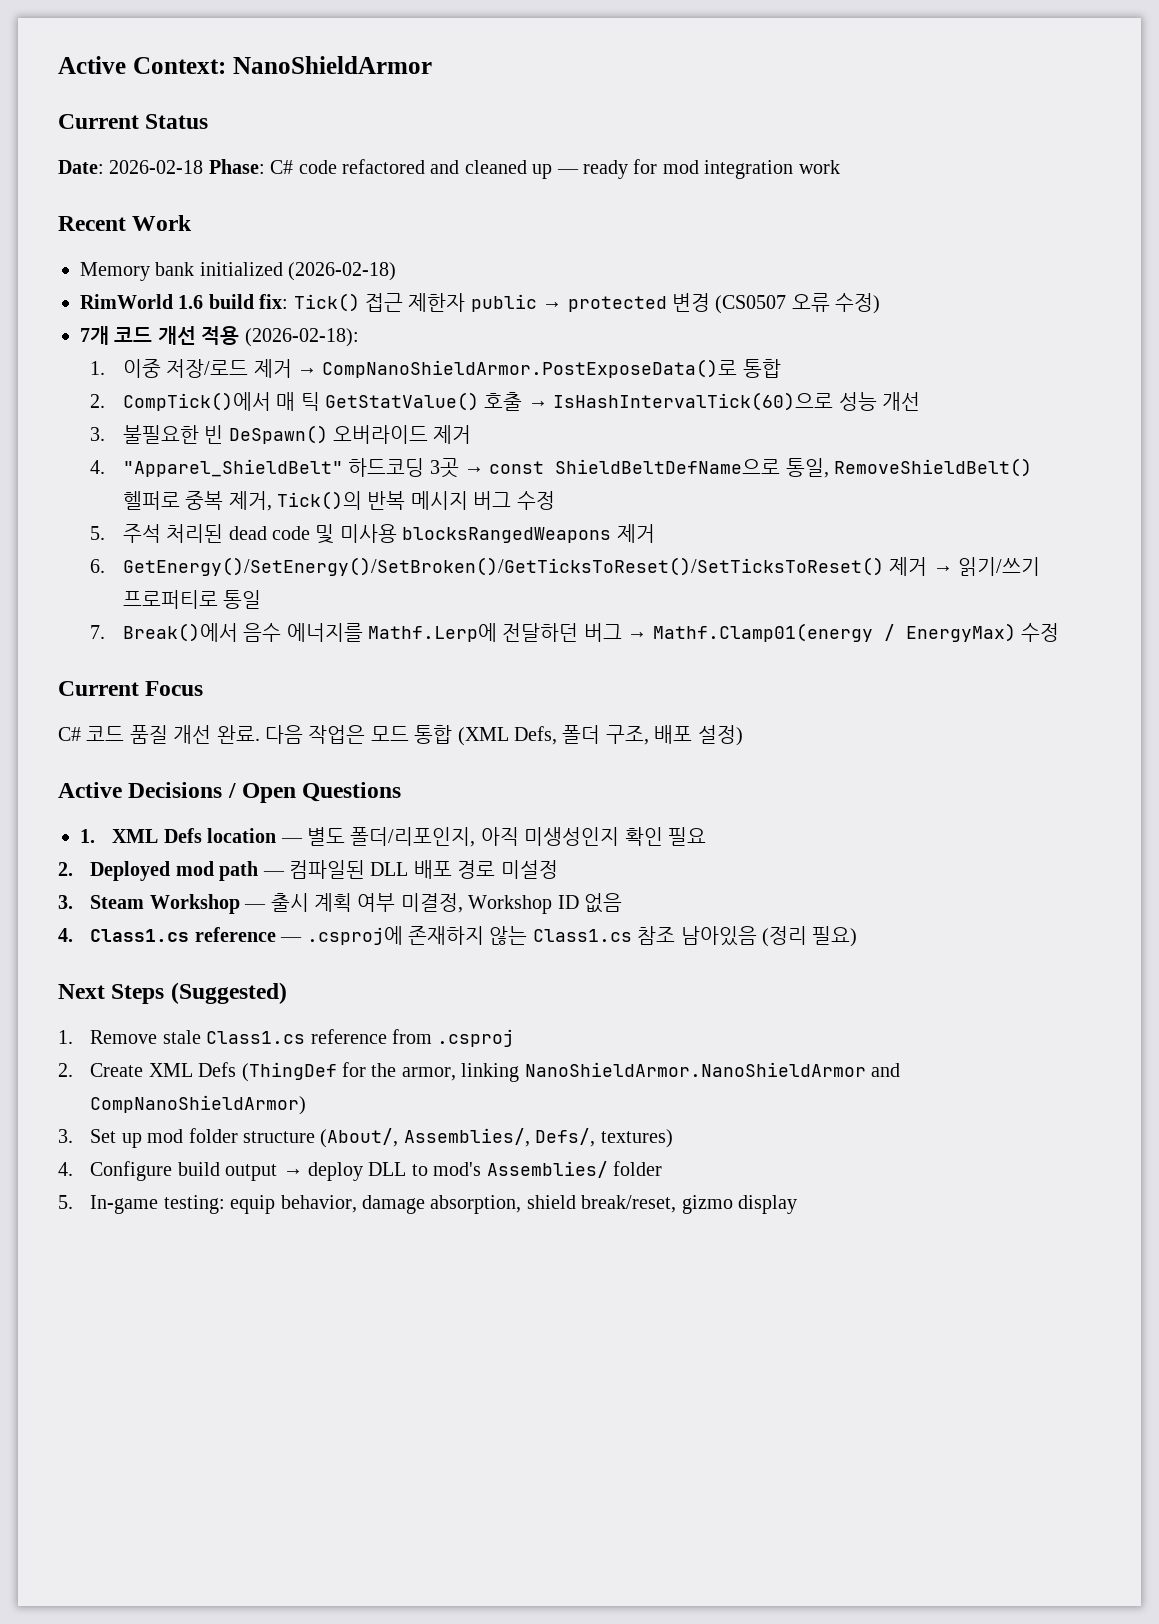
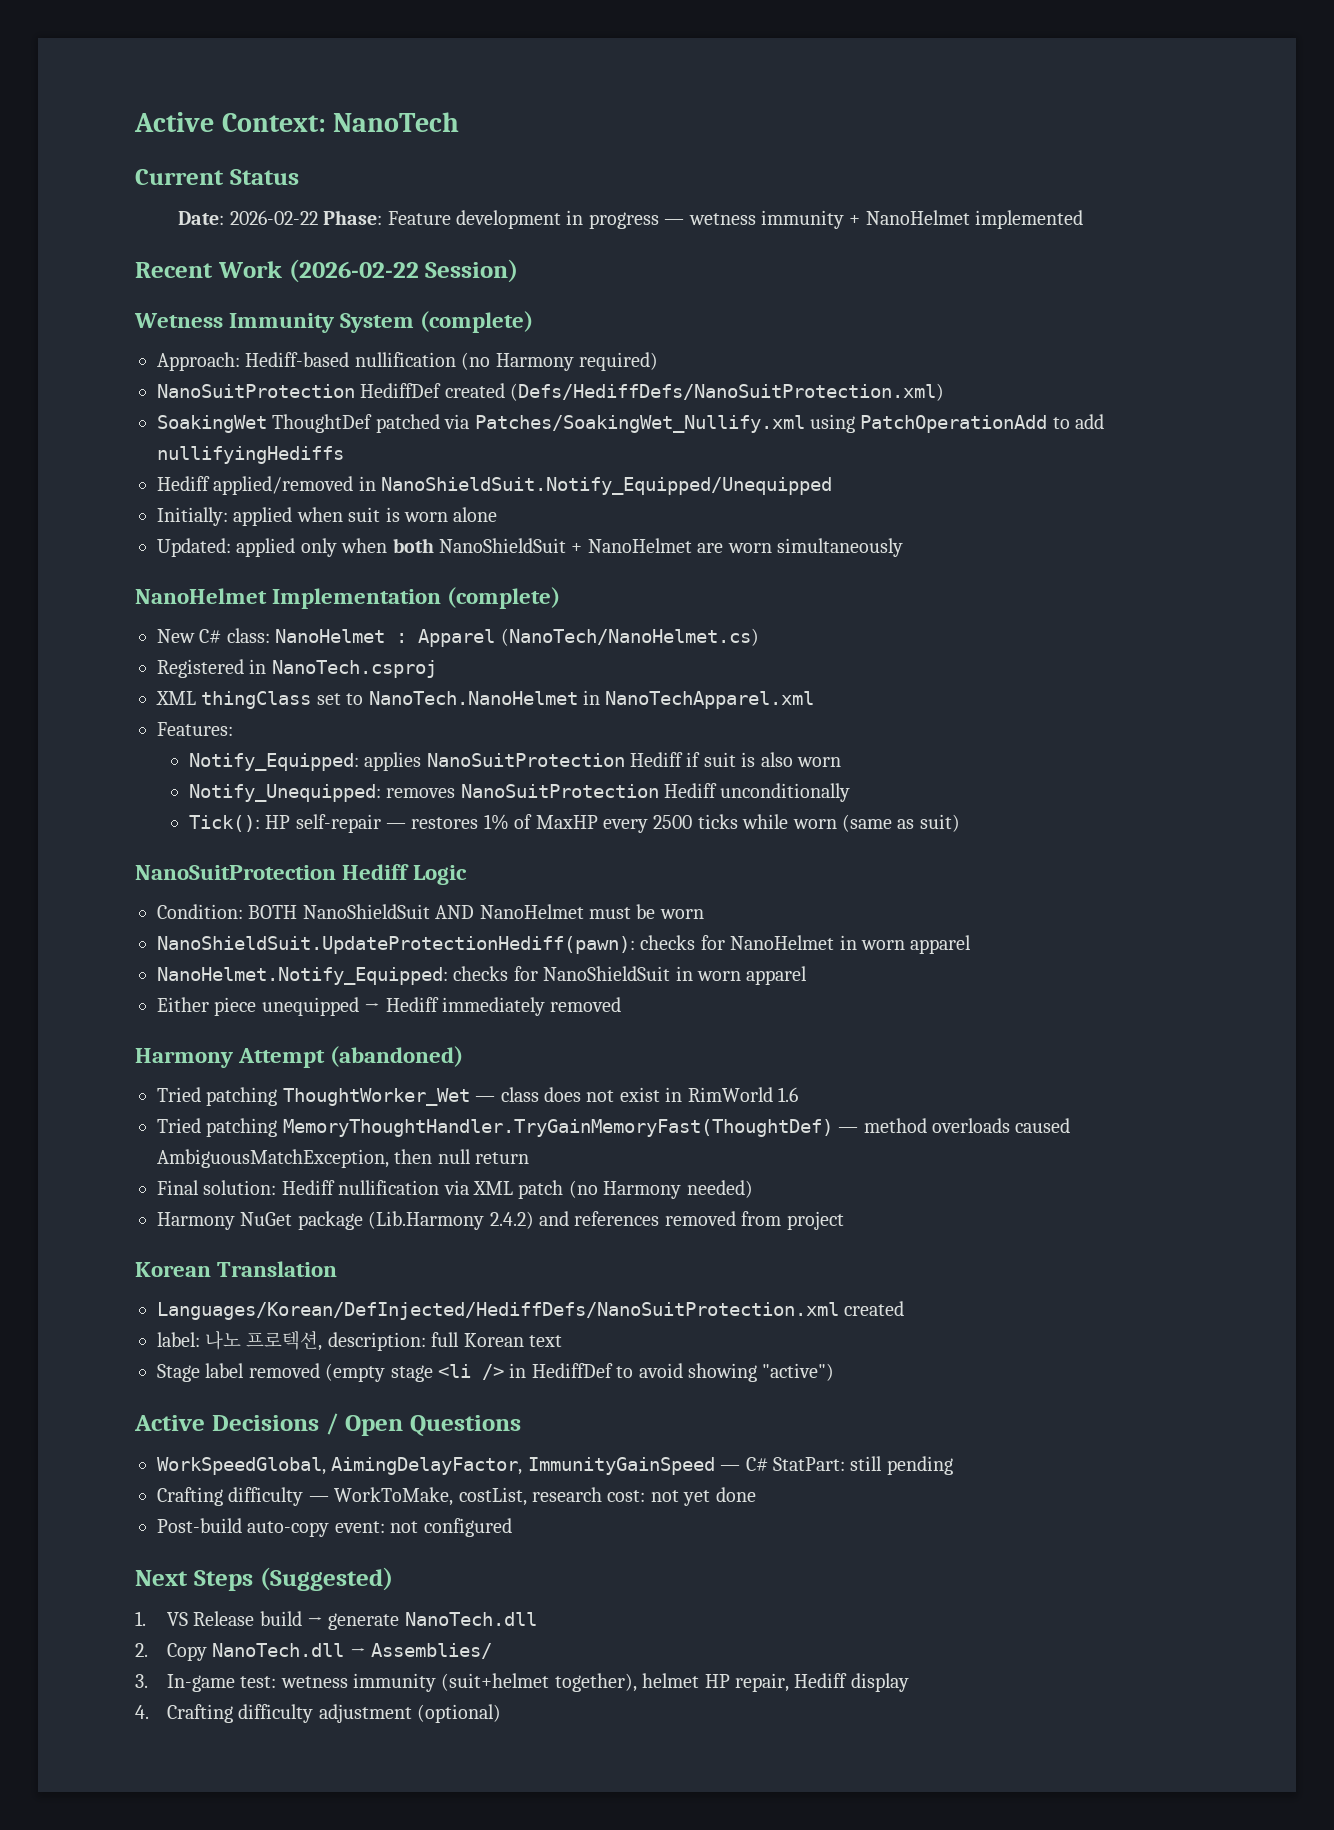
- Active Context: NanoShieldArmor
+ Active Context: NanoTech
- Date: 2026-02-18 Phase: C# code refactored and cleaned up — ready for mod integration work
- Recent Work
- Memory bank initialized (2026-02-18)
- RimWorld 1.6 build fix: Tick() 접근 제한자 public → protected 변경 (CS0507 오류 수정)
- 7개 코드 개선 적용 (2026-02-18):
- 1. 이중 저장/로드 제거 → CompNanoShieldArmor.PostExposeData()로 통합
- 2. CompTick()에서 매 틱 GetStatValue() 호출 → IsHashIntervalTick(60)으로 성능 개선
- 3. 불필요한 빈 DeSpawn() 오버라이드 제거
- 4. "Apparel_ShieldBelt" 하드코딩 3곳 → const ShieldBeltDefName으로 통일, RemoveShieldBelt() 헬퍼로 중복 제거, Tick()의 반복 메시지 버그 수정
- 5. 주석 처리된 dead code 및 미사용 blocksRangedWeapons 제거
- 6. GetEnergy()/SetEnergy()/SetBroken()/GetTicksToReset()/SetTicksToReset() 제거 → 읽기/쓰기 프로퍼티로 통일
- 7. Break()에서 음수 에너지를 Mathf.Lerp에 전달하던 버그 → Mathf.Clamp01(energy / EnergyMax) 수정
- Current Focus
- C# 코드 품질 개선 완료. 다음 작업은 모드 통합 (XML Defs, 폴더 구조, 배포 설정)
+ Date: 2026-02-22 Phase: Feature development in progress — wetness immunity + NanoHelmet implemented
+ Recent Work (2026-02-22 Session)
+ Wetness Immunity System (complete)
+ Approach: Hediff-based nullification (no Harmony required)
+ NanoSuitProtection HediffDef created (Defs/HediffDefs/NanoSuitProtection.xml)
+ SoakingWet ThoughtDef patched via Patches/SoakingWet_Nullify.xml using PatchOperationAdd to add nullifyingHediffs
+ Hediff applied/removed in NanoShieldSuit.Notify_Equipped/Unequipped
+ Initially: applied when suit is worn alone
+ Updated: applied only when both NanoShieldSuit + NanoHelmet are worn simultaneously
+ NanoHelmet Implementation (complete)
+ New C# class: NanoHelmet : Apparel (NanoTech/NanoHelmet.cs)
+ Registered in NanoTech.csproj
+ XML thingClass set to NanoTech.NanoHelmet in NanoTechApparel.xml
+ Features:
+ Notify_Equipped: applies NanoSuitProtection Hediff if suit is also worn
+ Notify_Unequipped: removes NanoSuitProtection Hediff unconditionally
+ Tick(): HP self-repair — restores 1% of MaxHP every 2500 ticks while worn (same as suit)
+ NanoSuitProtection Hediff Logic
+ Condition: BOTH NanoShieldSuit AND NanoHelmet must be worn
+ NanoShieldSuit.UpdateProtectionHediff(pawn): checks for NanoHelmet in worn apparel
+ NanoHelmet.Notify_Equipped: checks for NanoShieldSuit in worn apparel
+ Either piece unequipped → Hediff immediately removed
+ Harmony Attempt (abandoned)
+ Tried patching ThoughtWorker_Wet — class does not exist in RimWorld 1.6
+ Tried patching MemoryThoughtHandler.TryGainMemoryFast(ThoughtDef) — method overloads caused AmbiguousMatchException, then null return
+ Final solution: Hediff nullification via XML patch (no Harmony needed)
+ Harmony NuGet package (Lib.Harmony 2.4.2) and references removed from project
+ Korean Translation
+ Languages/Korean/DefInjected/HediffDefs/NanoSuitProtection.xml created
+ label: 나노 프로텍션, description: full Korean text
+ Stage label removed (empty stage <li /> in HediffDef to avoid showing "active")
- 1. XML Defs location — 별도 폴더/리포인지, 아직 미생성인지 확인 필요
- 2. Deployed mod path — 컴파일된 DLL 배포 경로 미설정
- 3. Steam Workshop — 출시 계획 여부 미결정, Workshop ID 없음
- 4. Class1.cs reference — .csproj에 존재하지 않는 Class1.cs 참조 남아있음 (정리 필요)
+ WorkSpeedGlobal, AimingDelayFactor, ImmunityGainSpeed — C# StatPart: still pending
+ Crafting difficulty — WorkToMake, costList, research cost: not yet done
+ Post-build auto-copy event: not configured
  Next Steps (Suggested)
- 1. Remove stale Class1.cs reference from .csproj
- 2. Create XML Defs (ThingDef for the armor, linking NanoShieldArmor.NanoShieldArmor and CompNanoShieldArmor)
- 3. Set up mod folder structure (About/, Assemblies/, Defs/, textures)
- 4. Configure build output → deploy DLL to mod's Assemblies/ folder
- 5. In-game testing: equip behavior, damage absorption, shield break/reset, gizmo display
+ 1. VS Release build → generate NanoTech.dll
+ 2. Copy NanoTech.dll → Assemblies/
+ 3. In-game test: wetness immunity (suit+helmet together), helmet HP repair, Hediff display
+ 4. Crafting difficulty adjustment (optional)

